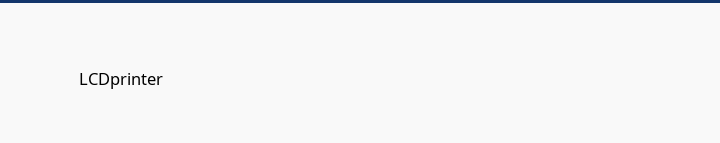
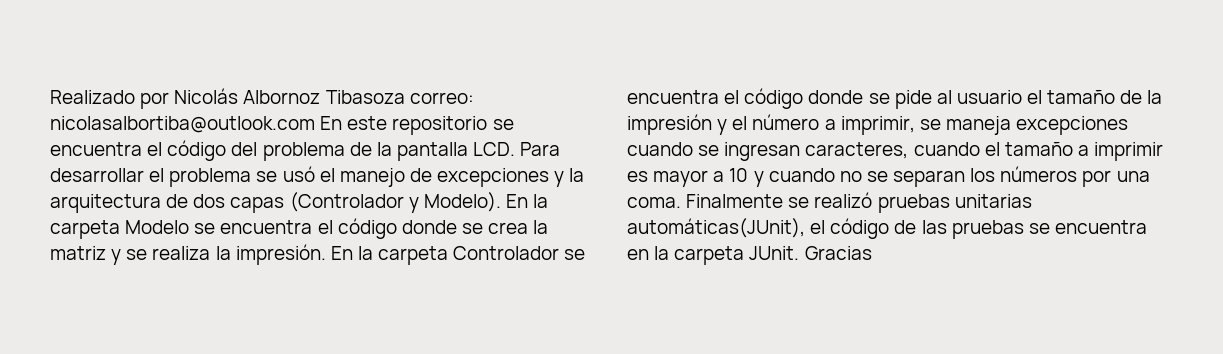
- LCDprinter
+ Realizado por Nicolás Albornoz Tibasoza correo: nicolasalbortiba@outlook.com En este repositorio se encuentra el código del problema de la pantalla LCD. Para desarrollar el problema se usó el manejo de excepciones y la arquitectura de dos capas (Controlador y Modelo). En la carpeta Modelo se encuentra el código donde se crea la matriz y se realiza la impresión. En la carpeta Controlador se encuentra el código donde se pide al usuario el tamaño de la impresión y el número a imprimir, se maneja excepciones cuando se ingresan caracteres, cuando el tamaño a imprimir es mayor a 10 y cuando no se separan los números por una coma. Finalmente se realizó pruebas unitarias automáticas(JUnit), el código de las pruebas se encuentra en la carpeta JUnit. Gracias

